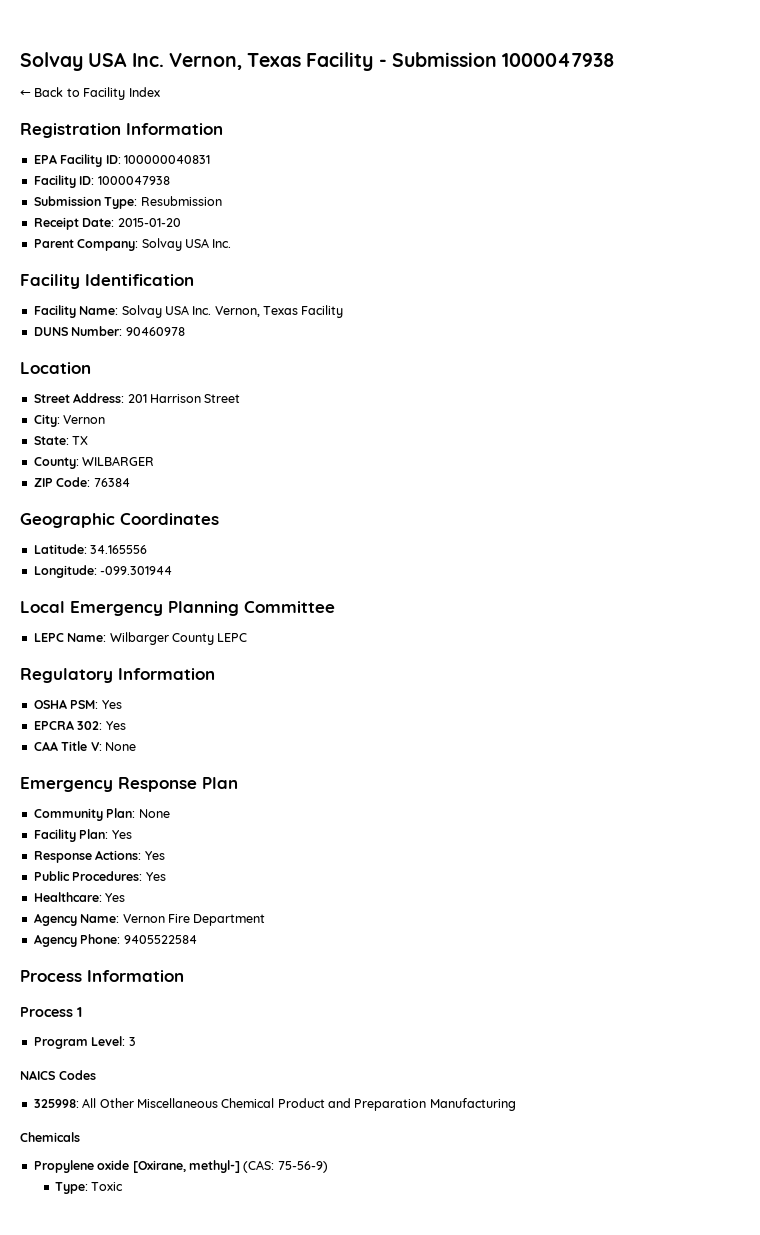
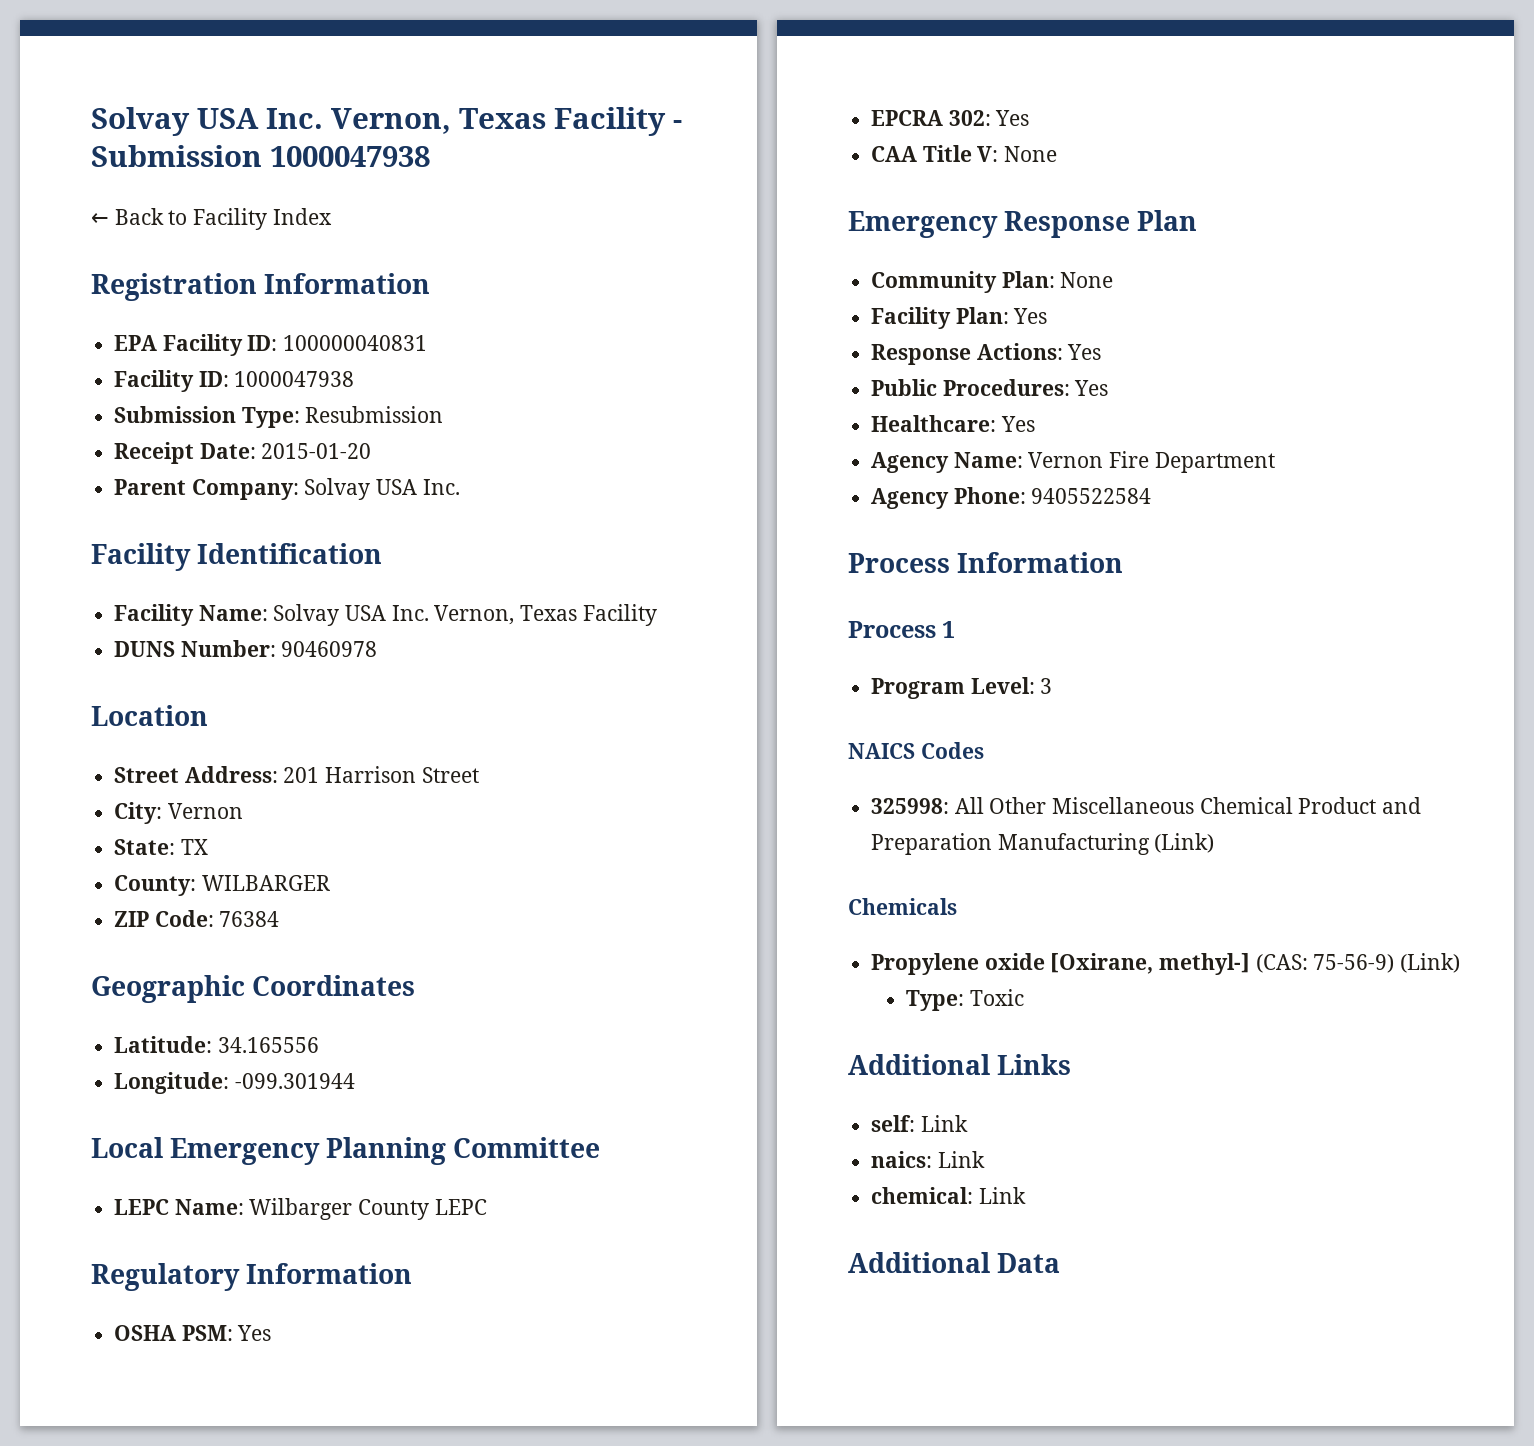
- 325998: All Other Miscellaneous Chemical Product and Preparation Manufacturing
+ 325998: All Other Miscellaneous Chemical Product and Preparation Manufacturing (Link)
- Propylene oxide [Oxirane, methyl-] (CAS: 75-56-9)
+ Propylene oxide [Oxirane, methyl-] (CAS: 75-56-9) (Link)
+ Additional Links
+ self: Link
+ naics: Link
+ chemical: Link
+ Additional Data

